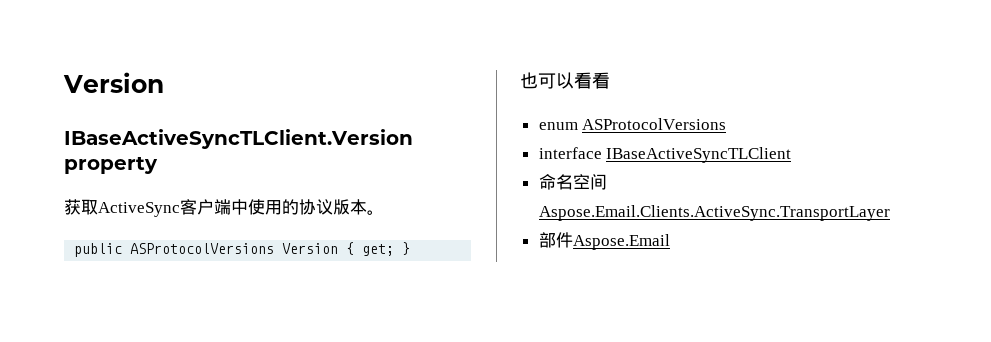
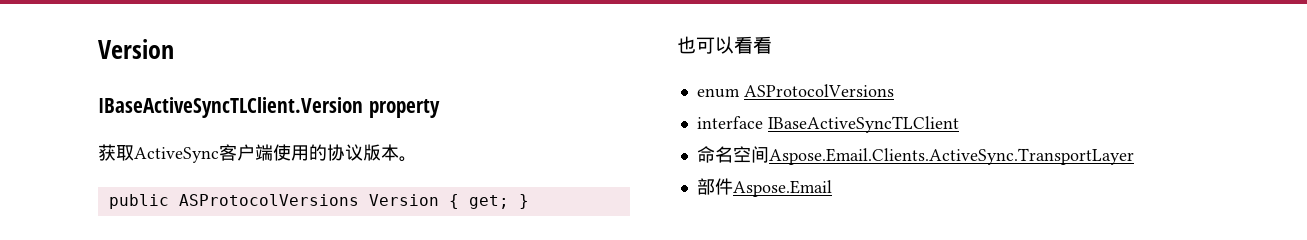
- 获取ActiveSync客户端中使用的协议版本。
+ 获取ActiveSync客户端使用的协议版本。

